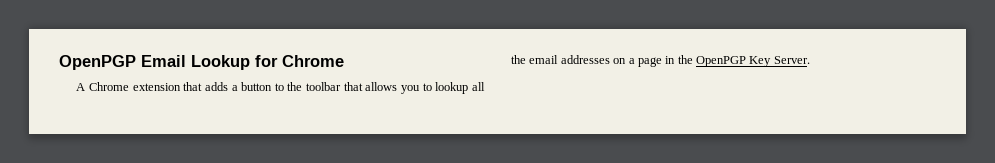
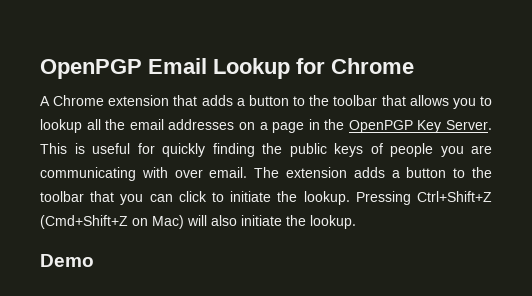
+ This is useful for quickly finding the public keys of people you are communicating with over email. The extension adds a button to the toolbar that you can click to initiate the lookup. Pressing Ctrl+Shift+Z (Cmd+Shift+Z on Mac) will also initiate the lookup.
+ Demo

